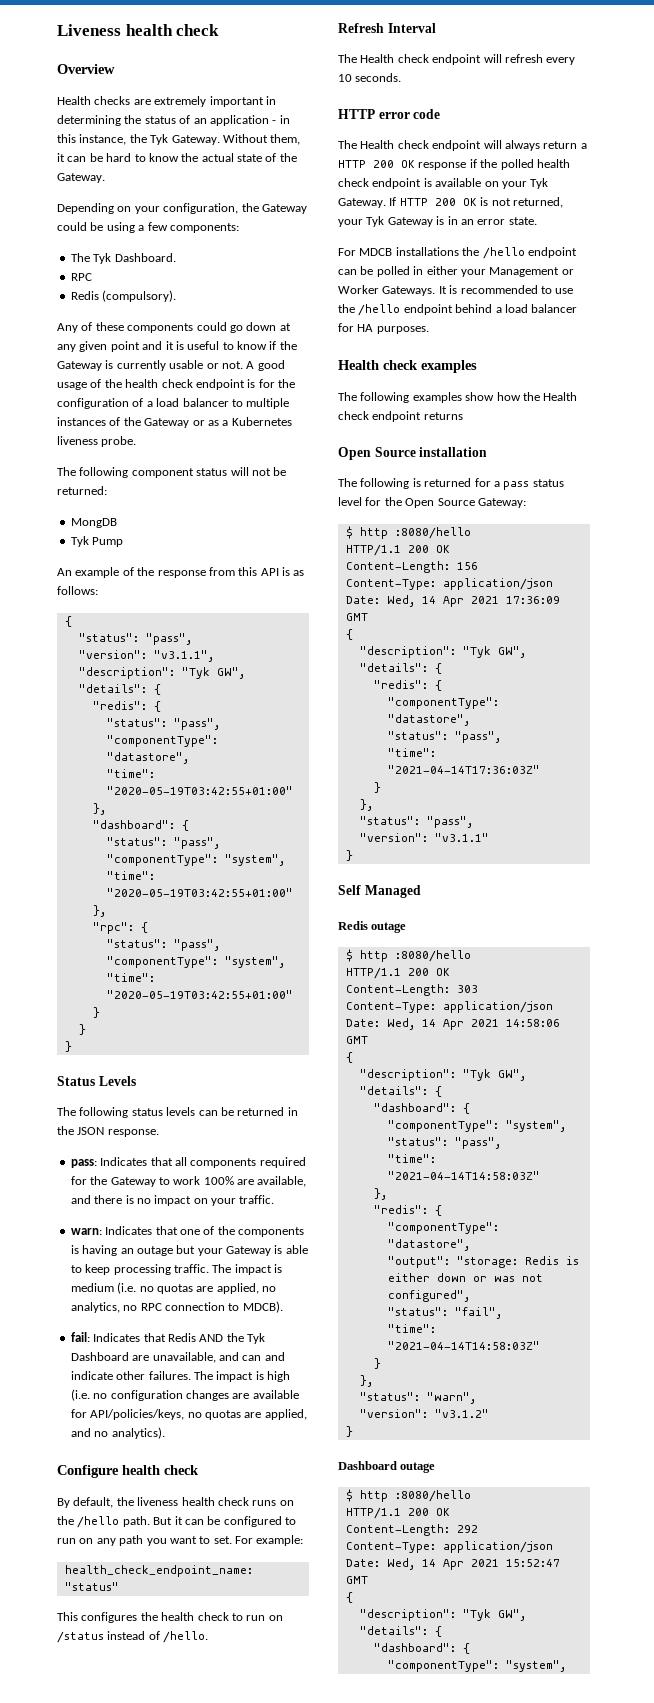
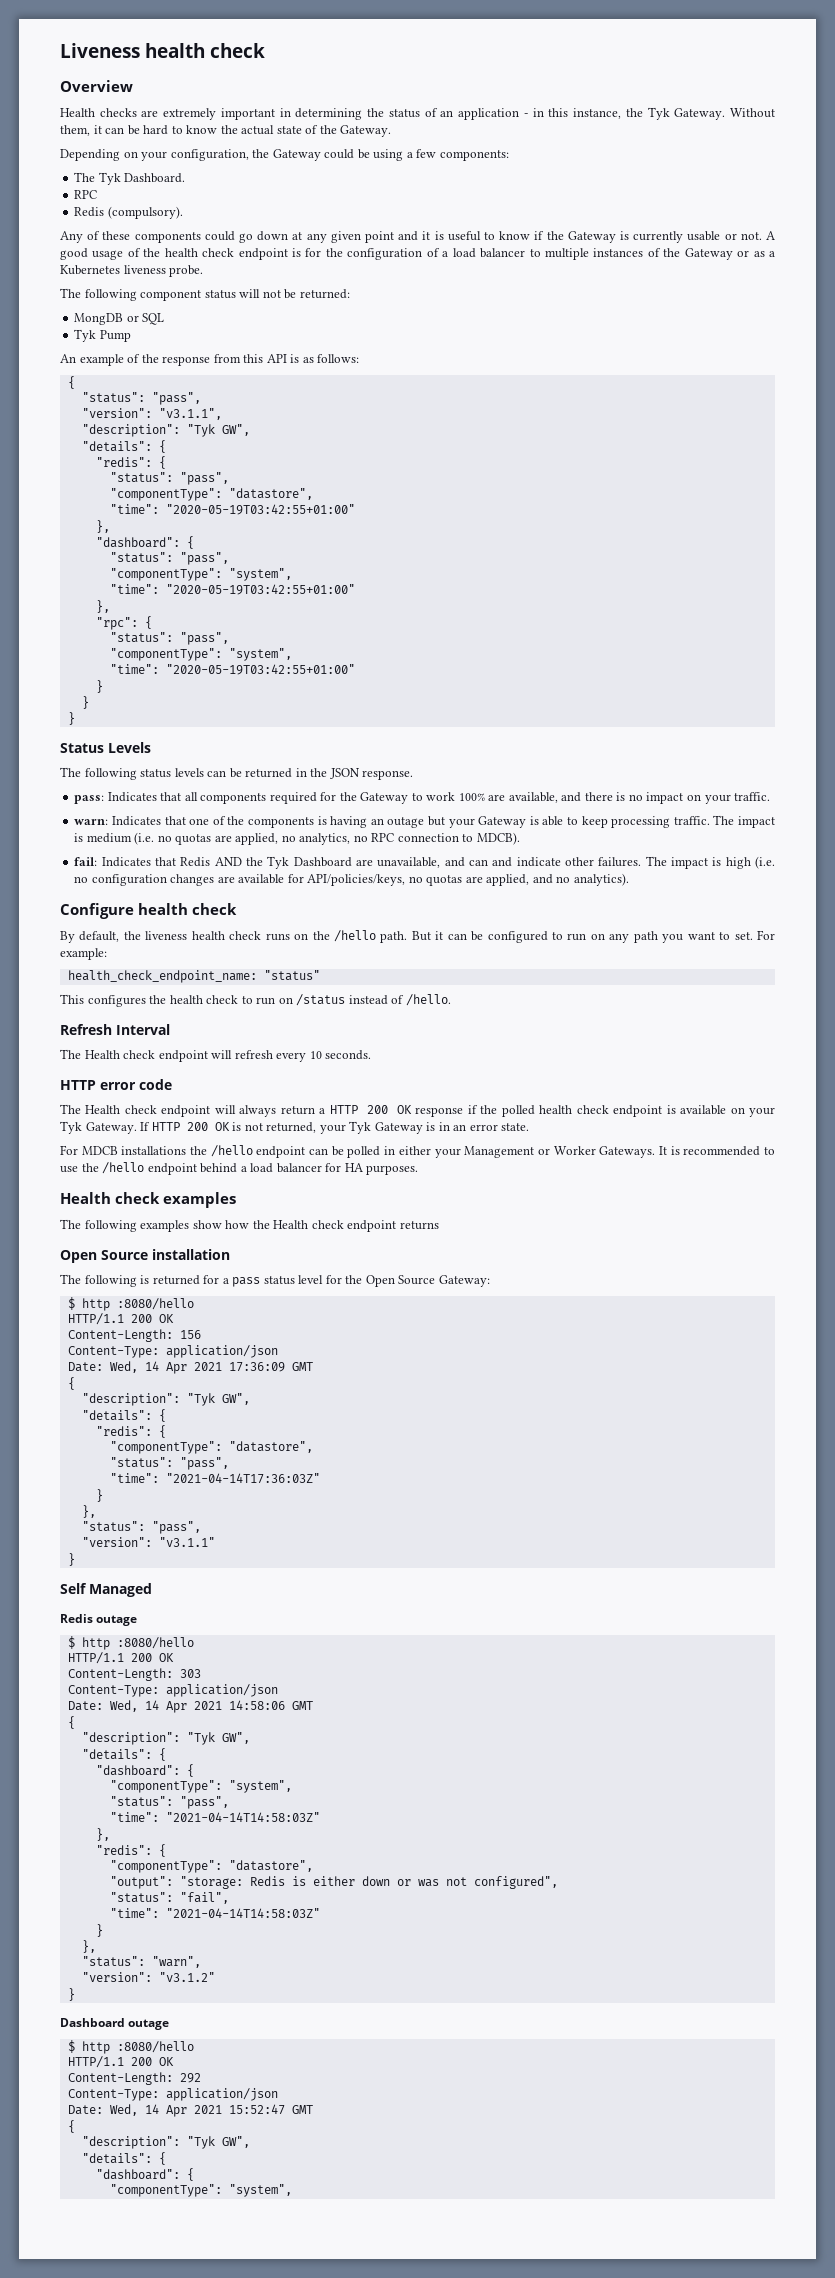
- MongDB
+ MongDB or SQL

